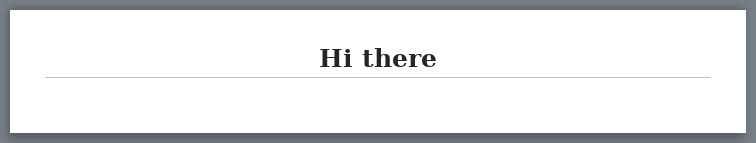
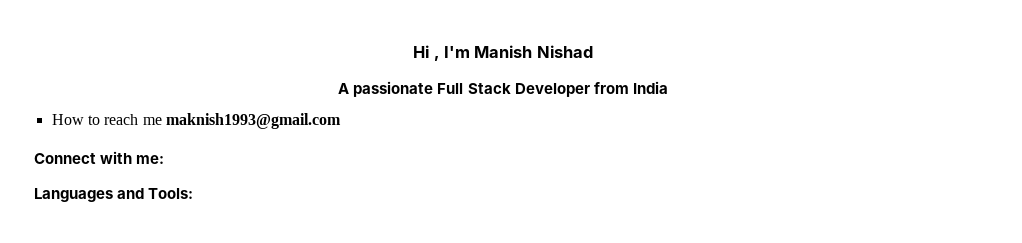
- Hi there
+ Hi , I'm Manish Nishad
+ A passionate Full Stack Developer from India
+ How to reach me maknish1993@gmail.com
+ Connect with me:
+ Languages and Tools:

